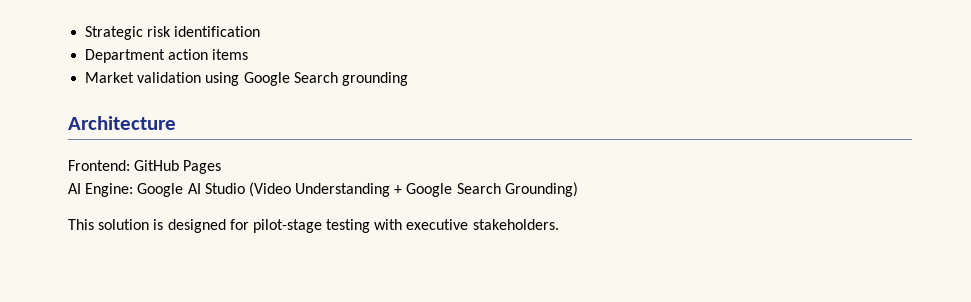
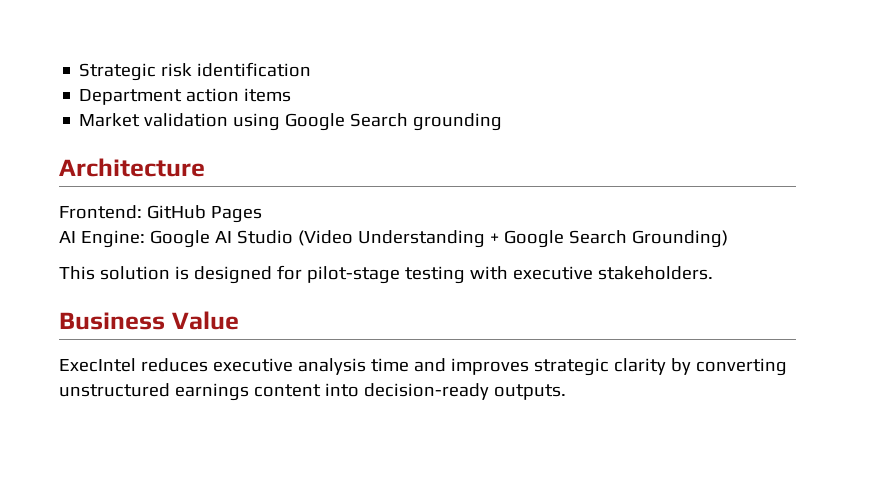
+ Business Value
+ ExecIntel reduces executive analysis time and improves strategic clarity by converting unstructured earnings content into decision-ready outputs.

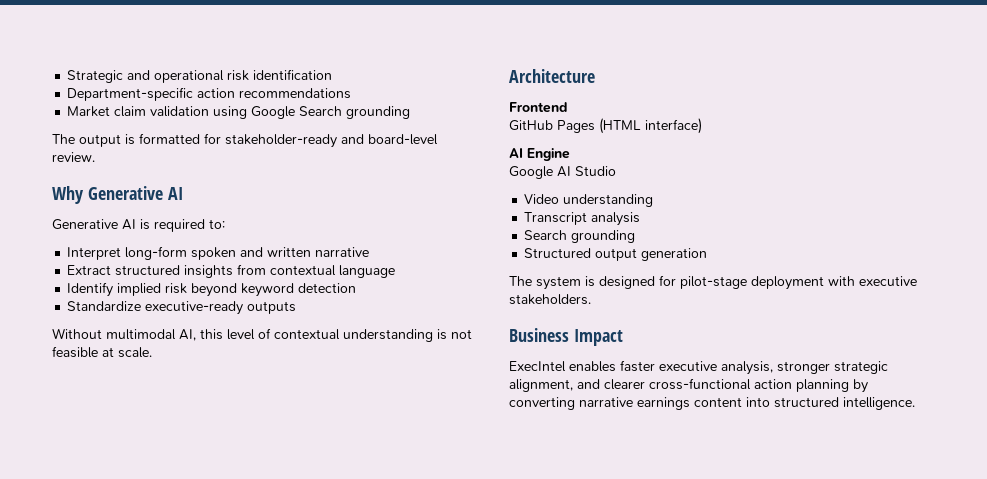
- Strategic risk identification
+ Strategic and operational risk identification
- Department action items
+ Department-specific action recommendations
- Market validation using Google Search grounding
+ Market claim validation using Google Search grounding
+ The output is formatted for stakeholder-ready and board-level review.
+ Why Generative AI
+ Generative AI is required to:
+ Interpret long-form spoken and written narrative
+ Extract structured insights from contextual language
+ Identify implied risk beyond keyword detection
+ Standardize executive-ready outputs
+ Without multimodal AI, this level of contextual understanding is not feasible at scale.
- Frontend: GitHub Pages
- AI Engine: Google AI Studio (Video Understanding + Google Search Grounding)
- This solution is designed for pilot-stage testing with executive stakeholders.
+ Frontend
+ GitHub Pages (HTML interface)
+ AI Engine
+ Google AI Studio
+ Video understanding
+ Transcript analysis
+ Search grounding
+ Structured output generation
+ The system is designed for pilot-stage deployment with executive stakeholders.
- Business Value
+ Business Impact
- ExecIntel reduces executive analysis time and improves strategic clarity by converting unstructured earnings content into decision-ready outputs.
+ ExecIntel enables faster executive analysis, stronger strategic alignment, and clearer cross-functional action planning by converting narrative earnings content into structured intelligence.

